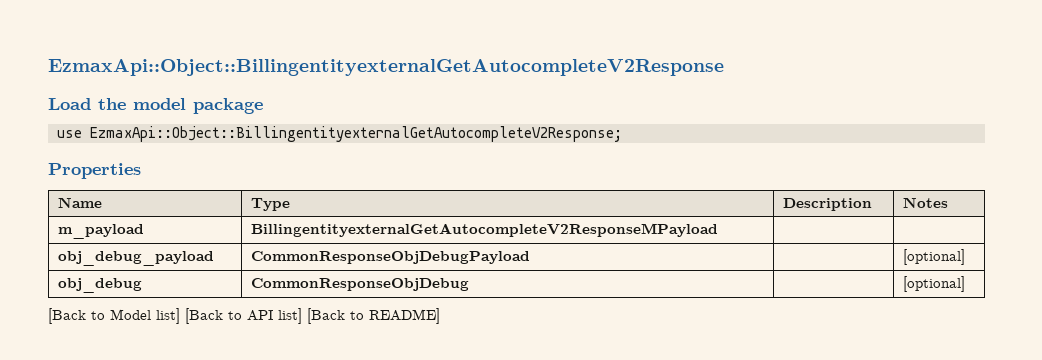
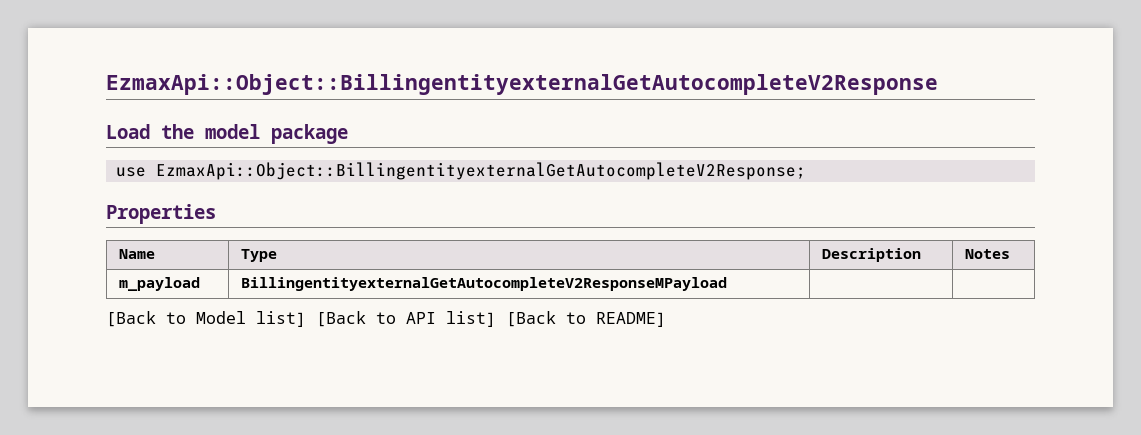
- obj_debug_payload | CommonResponseObjDebugPayload | | [optional]
- obj_debug | CommonResponseObjDebug | | [optional]

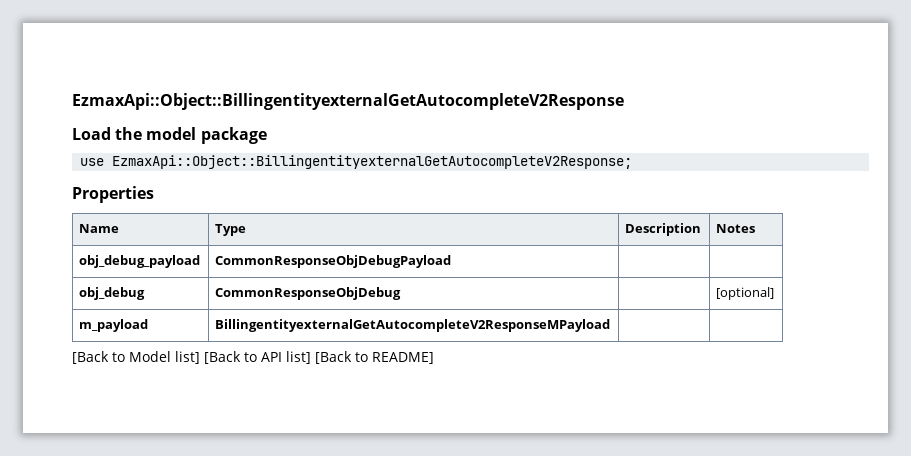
+ obj_debug_payload | CommonResponseObjDebugPayload | |
+ obj_debug | CommonResponseObjDebug | | [optional]

